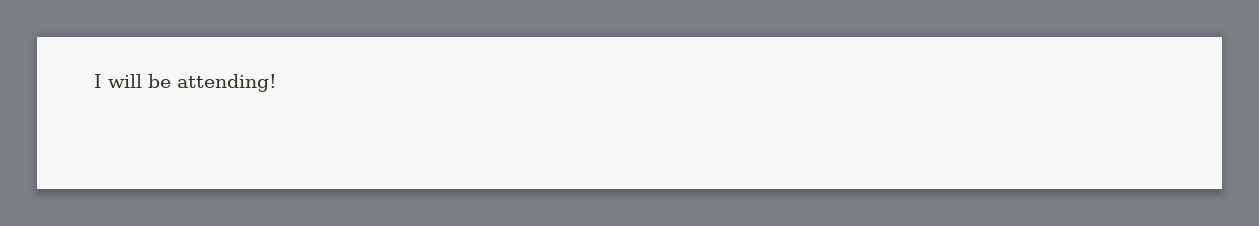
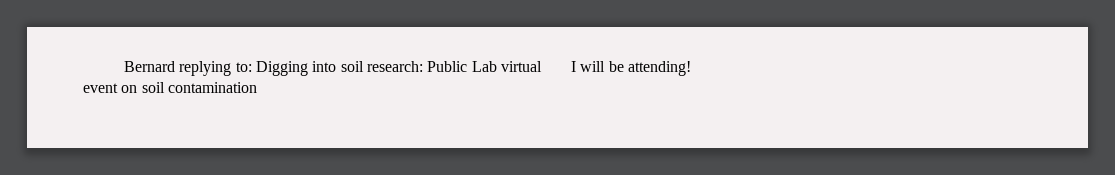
+ Bernard replying to: Digging into soil research: Public Lab virtual event on soil contamination

